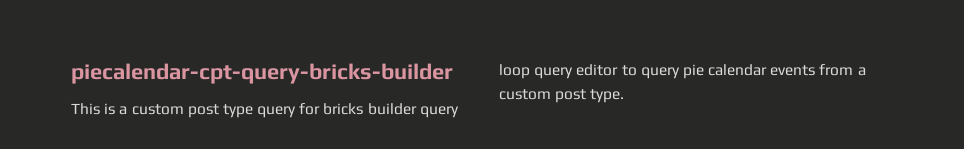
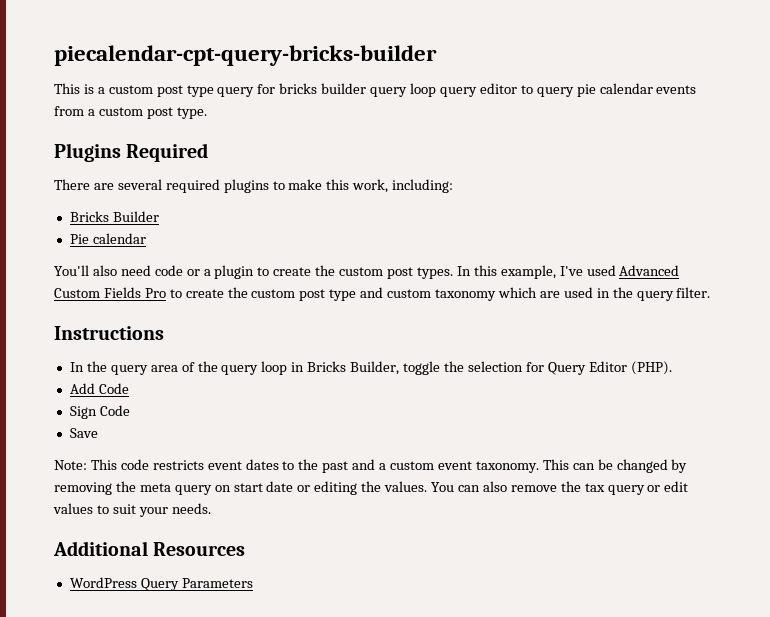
+ Plugins Required
+ There are several required plugins to make this work, including:
+ Bricks Builder
+ Pie calendar
+ You'll also need code or a plugin to create the custom post types. In this example, I've used Advanced Custom Fields Pro to create the custom post type and custom taxonomy which are used in the query filter.
+ Instructions
+ In the query area of the query loop in Bricks Builder, toggle the selection for Query Editor (PHP).
+ Add Code
+ Sign Code
+ Save
+ Note: This code restricts event dates to the past and a custom event taxonomy. This can be changed by removing the meta query on start date or editing the values. You can also remove the tax query or edit values to suit your needs.
+ Additional Resources
+ WordPress Query Parameters

